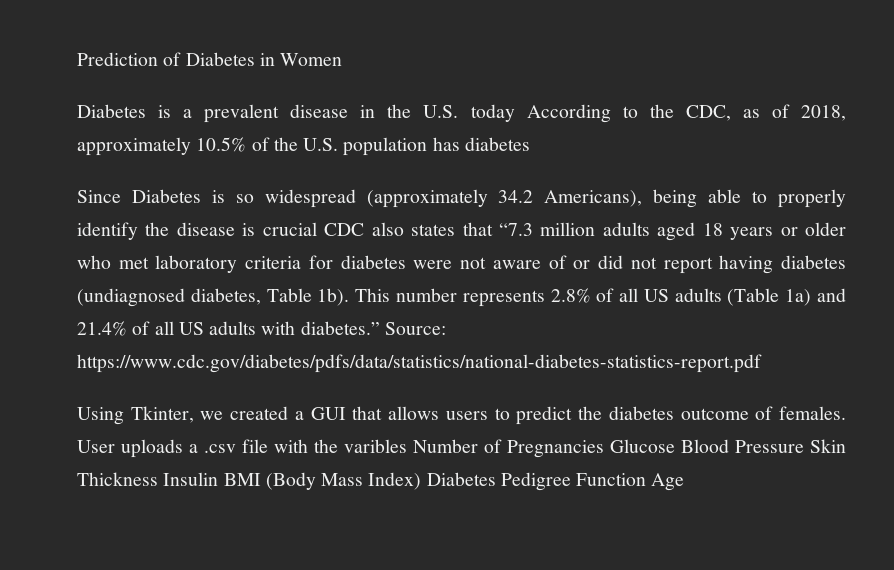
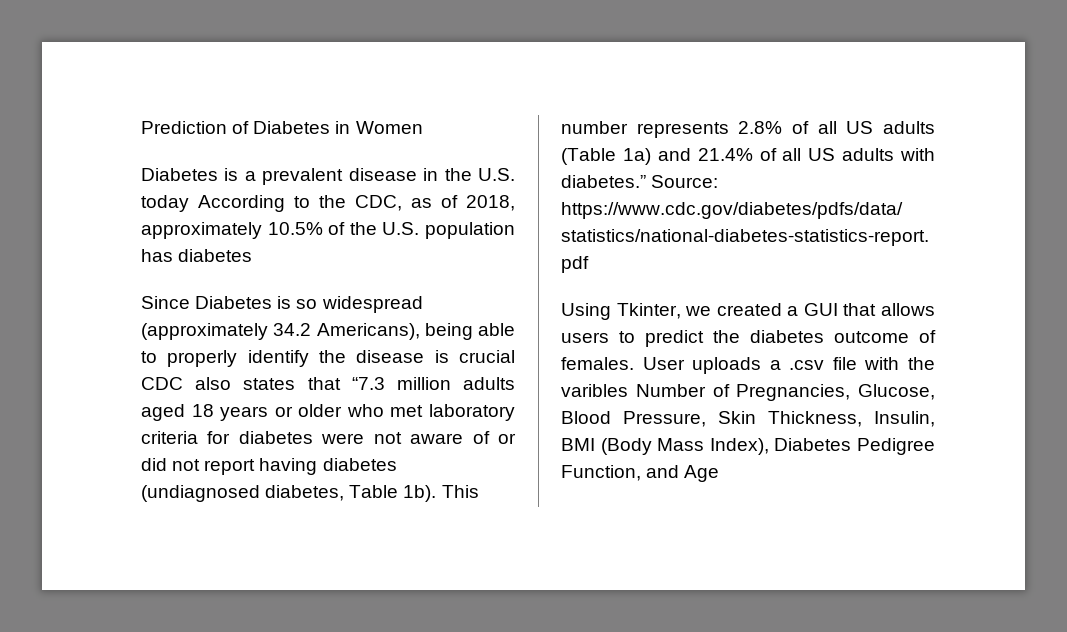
- User uploads a .csv file with the varibles Number of Pregnancies Glucose Blood Pressure Skin Thickness Insulin BMI (Body Mass Index) Diabetes Pedigree Function Age
+ User uploads a .csv file with the varibles Number of Pregnancies, Glucose, Blood Pressure, Skin Thickness, Insulin, BMI (Body Mass Index), Diabetes Pedigree Function, and Age

